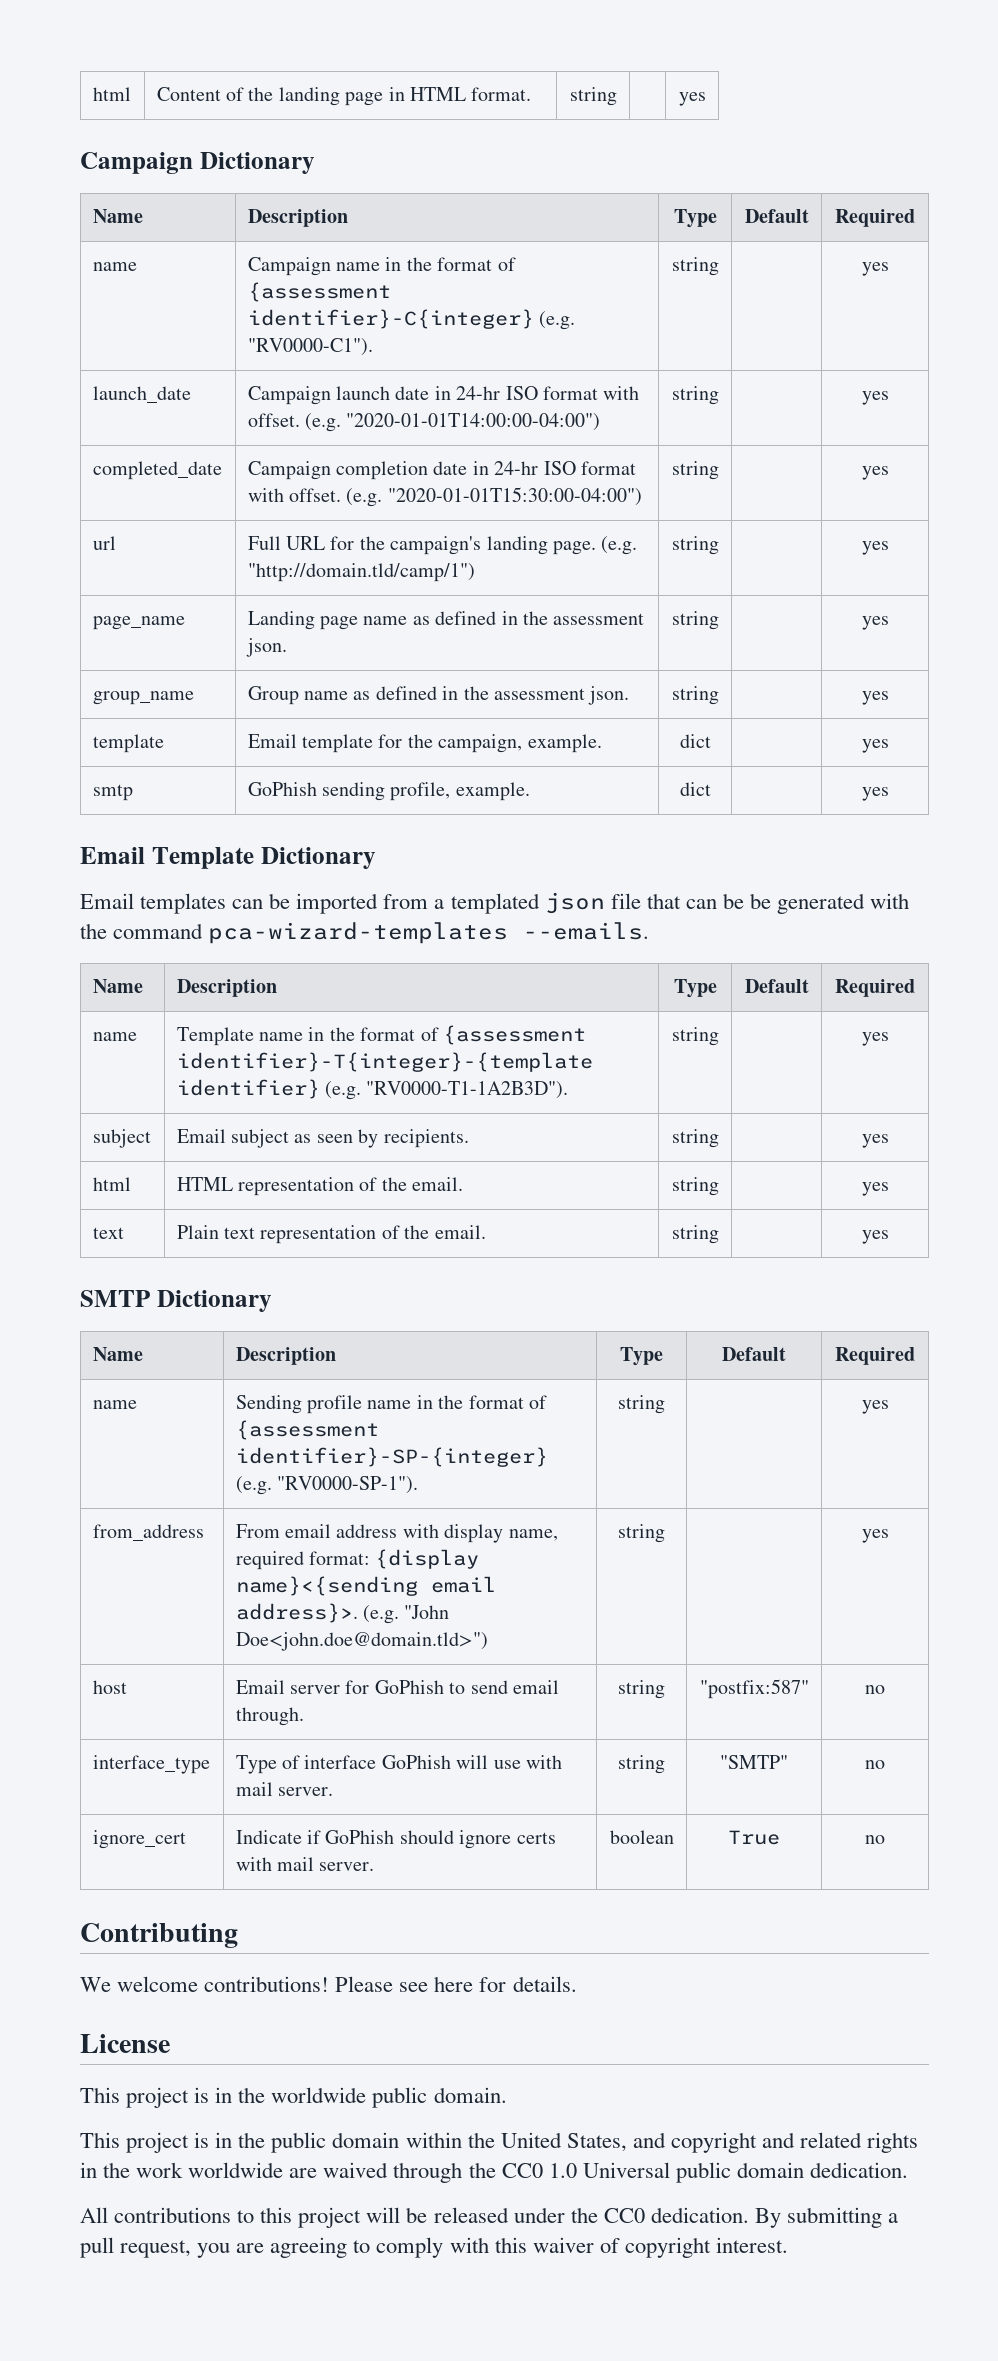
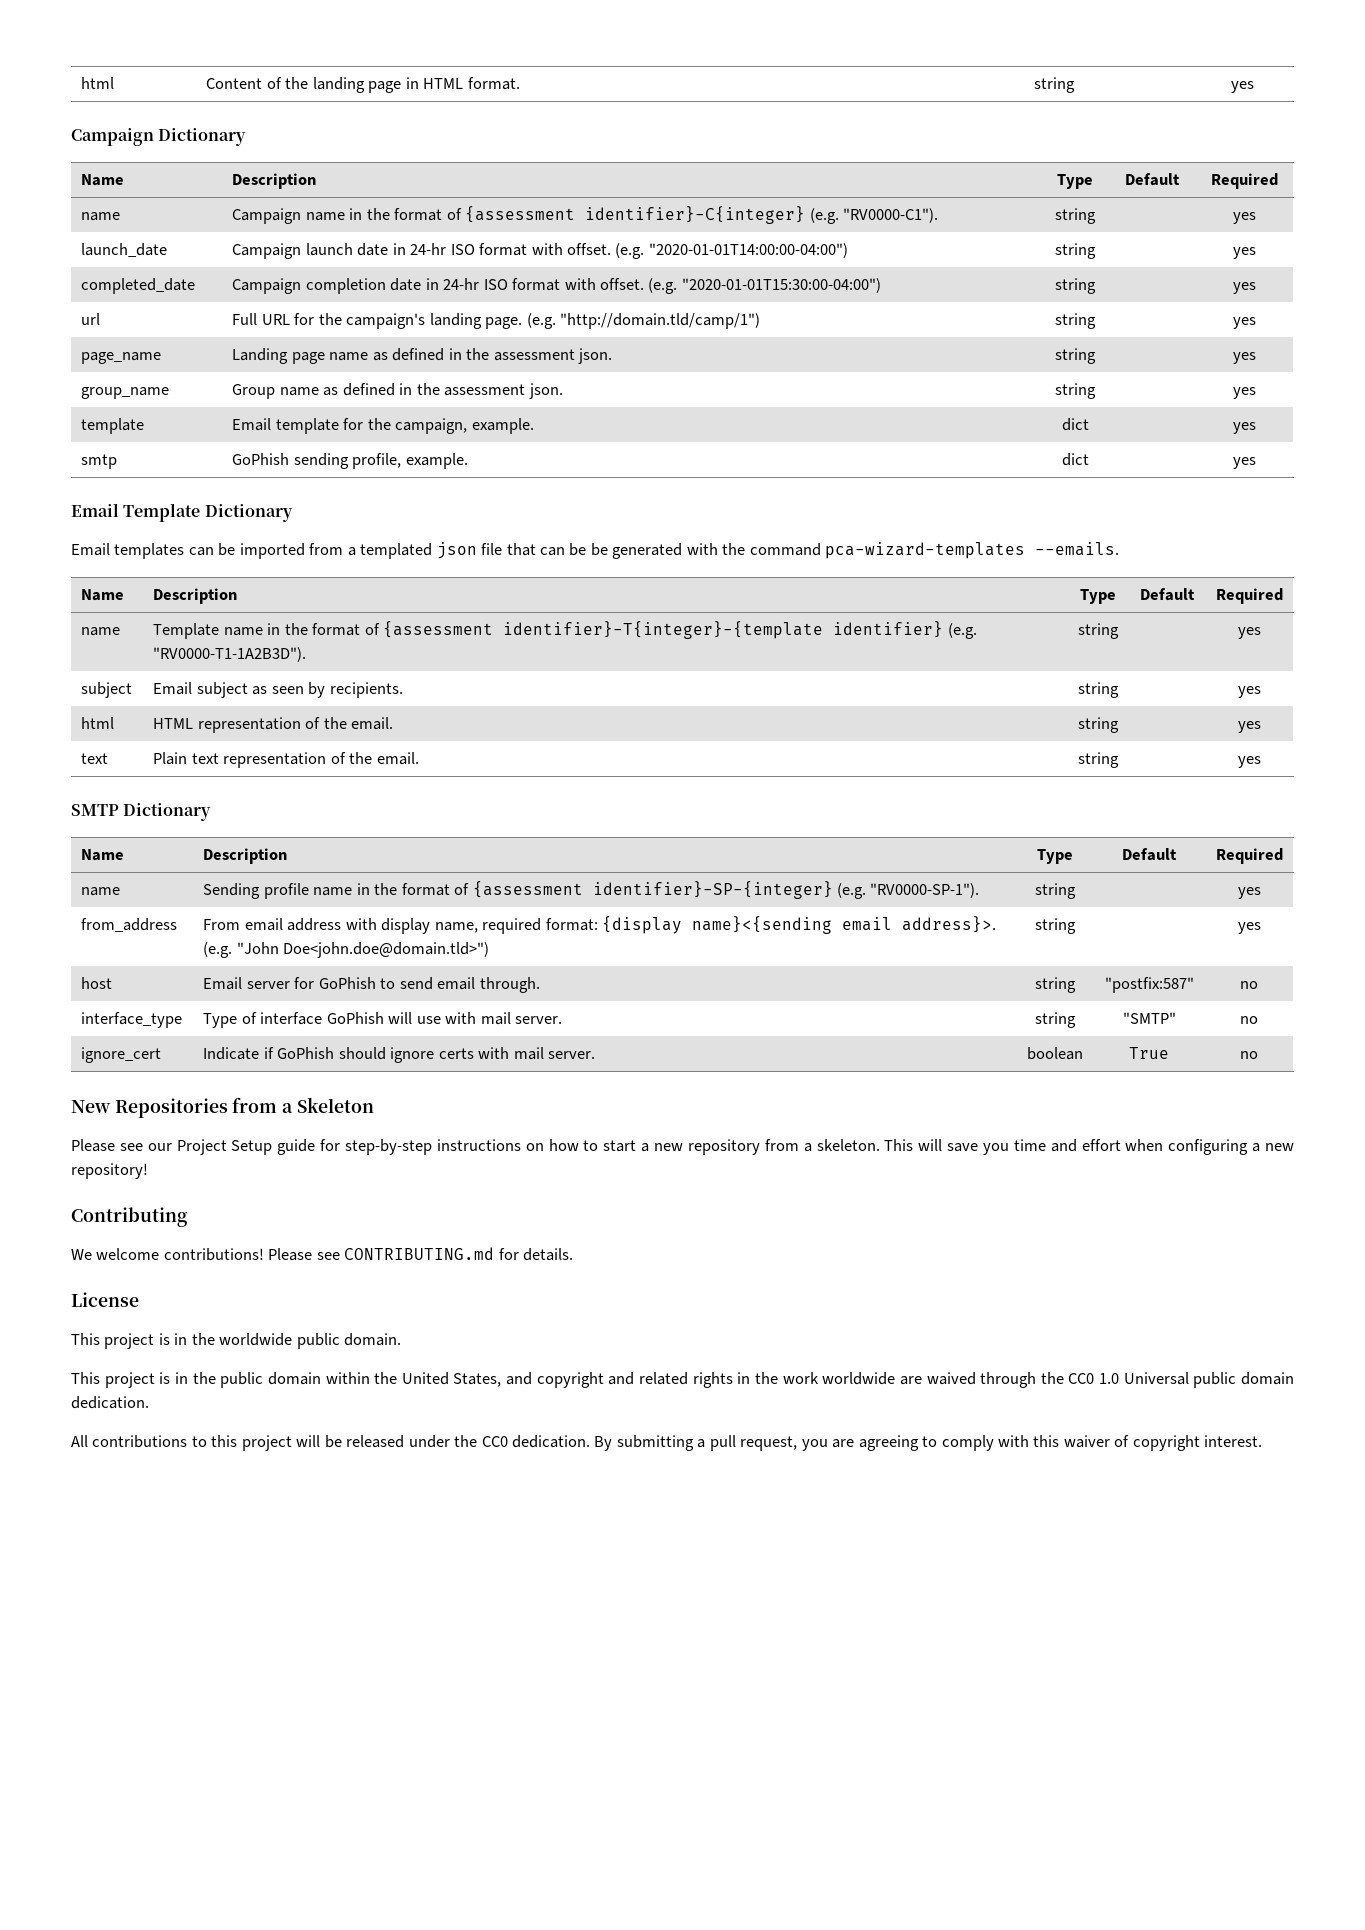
+ New Repositories from a Skeleton
+ Please see our Project Setup guide for step-by-step instructions on how to start a new repository from a skeleton. This will save you time and effort when configuring a new repository!
- Please see here for details.
+ Please see CONTRIBUTING.md for details.

